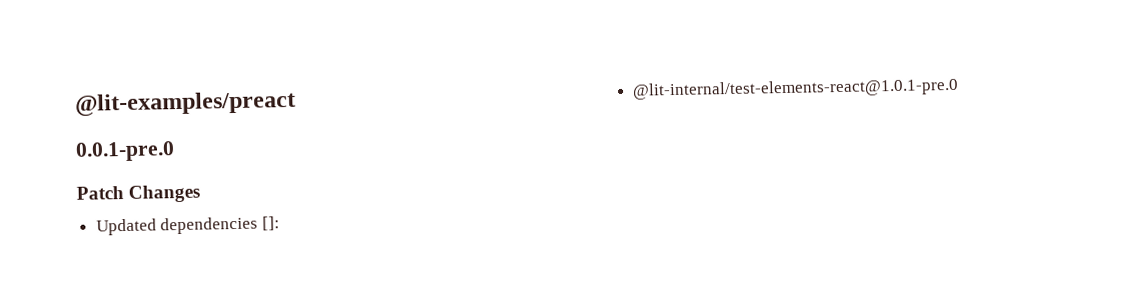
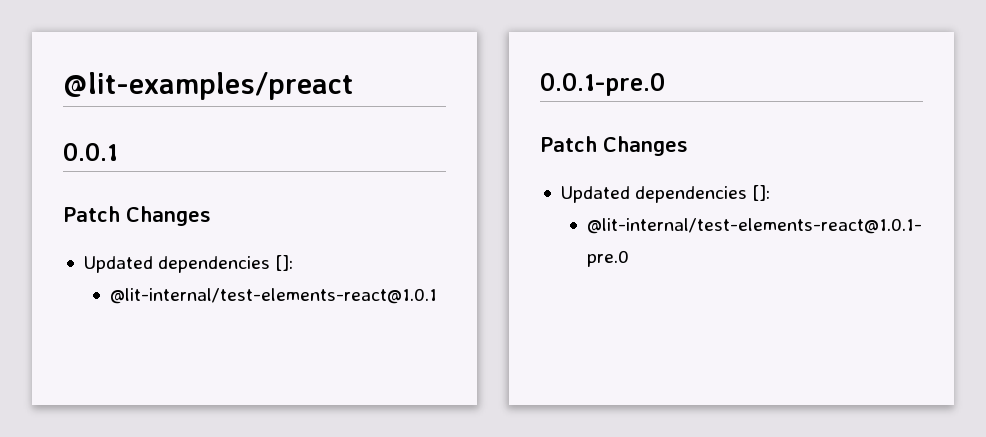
+ 0.0.1
+ Patch Changes
+ Updated dependencies []:
+ @lit-internal/test-elements-react@1.0.1

